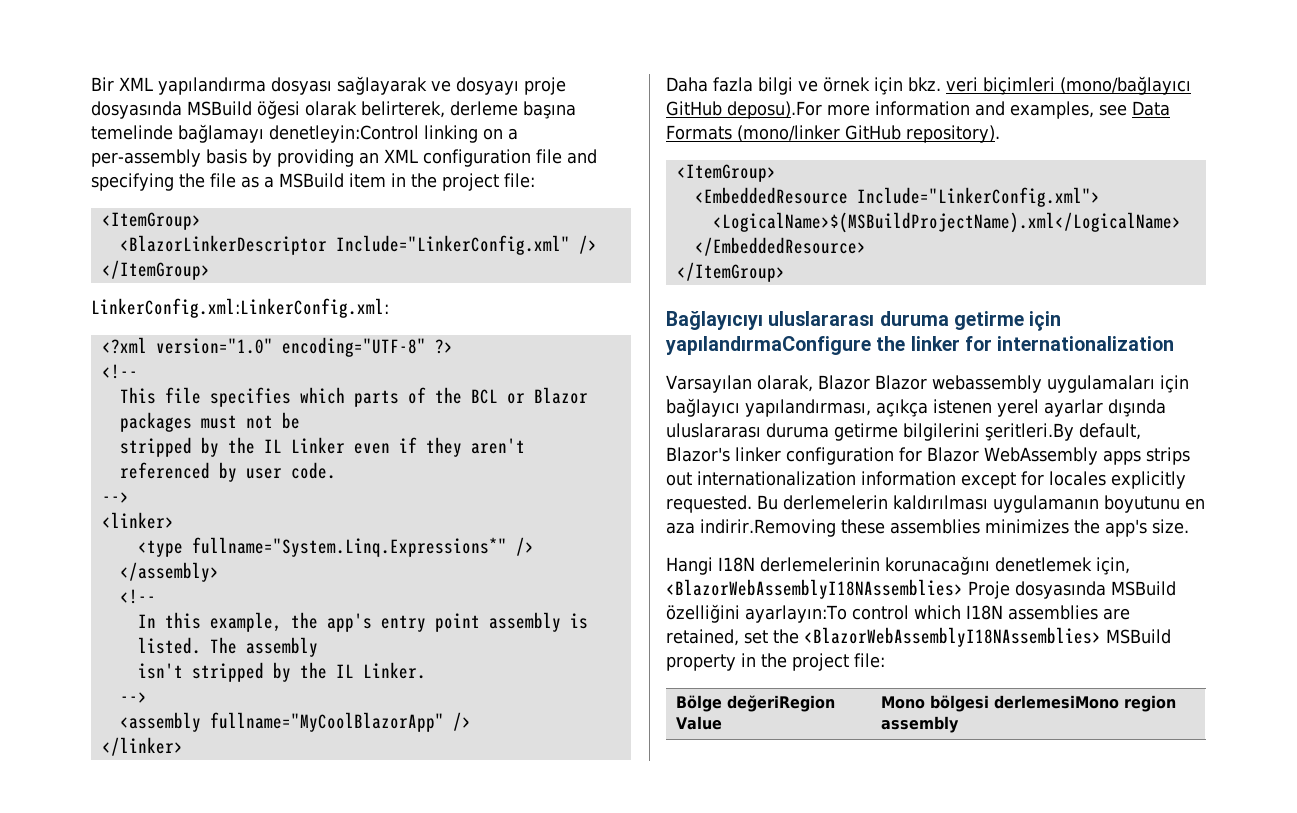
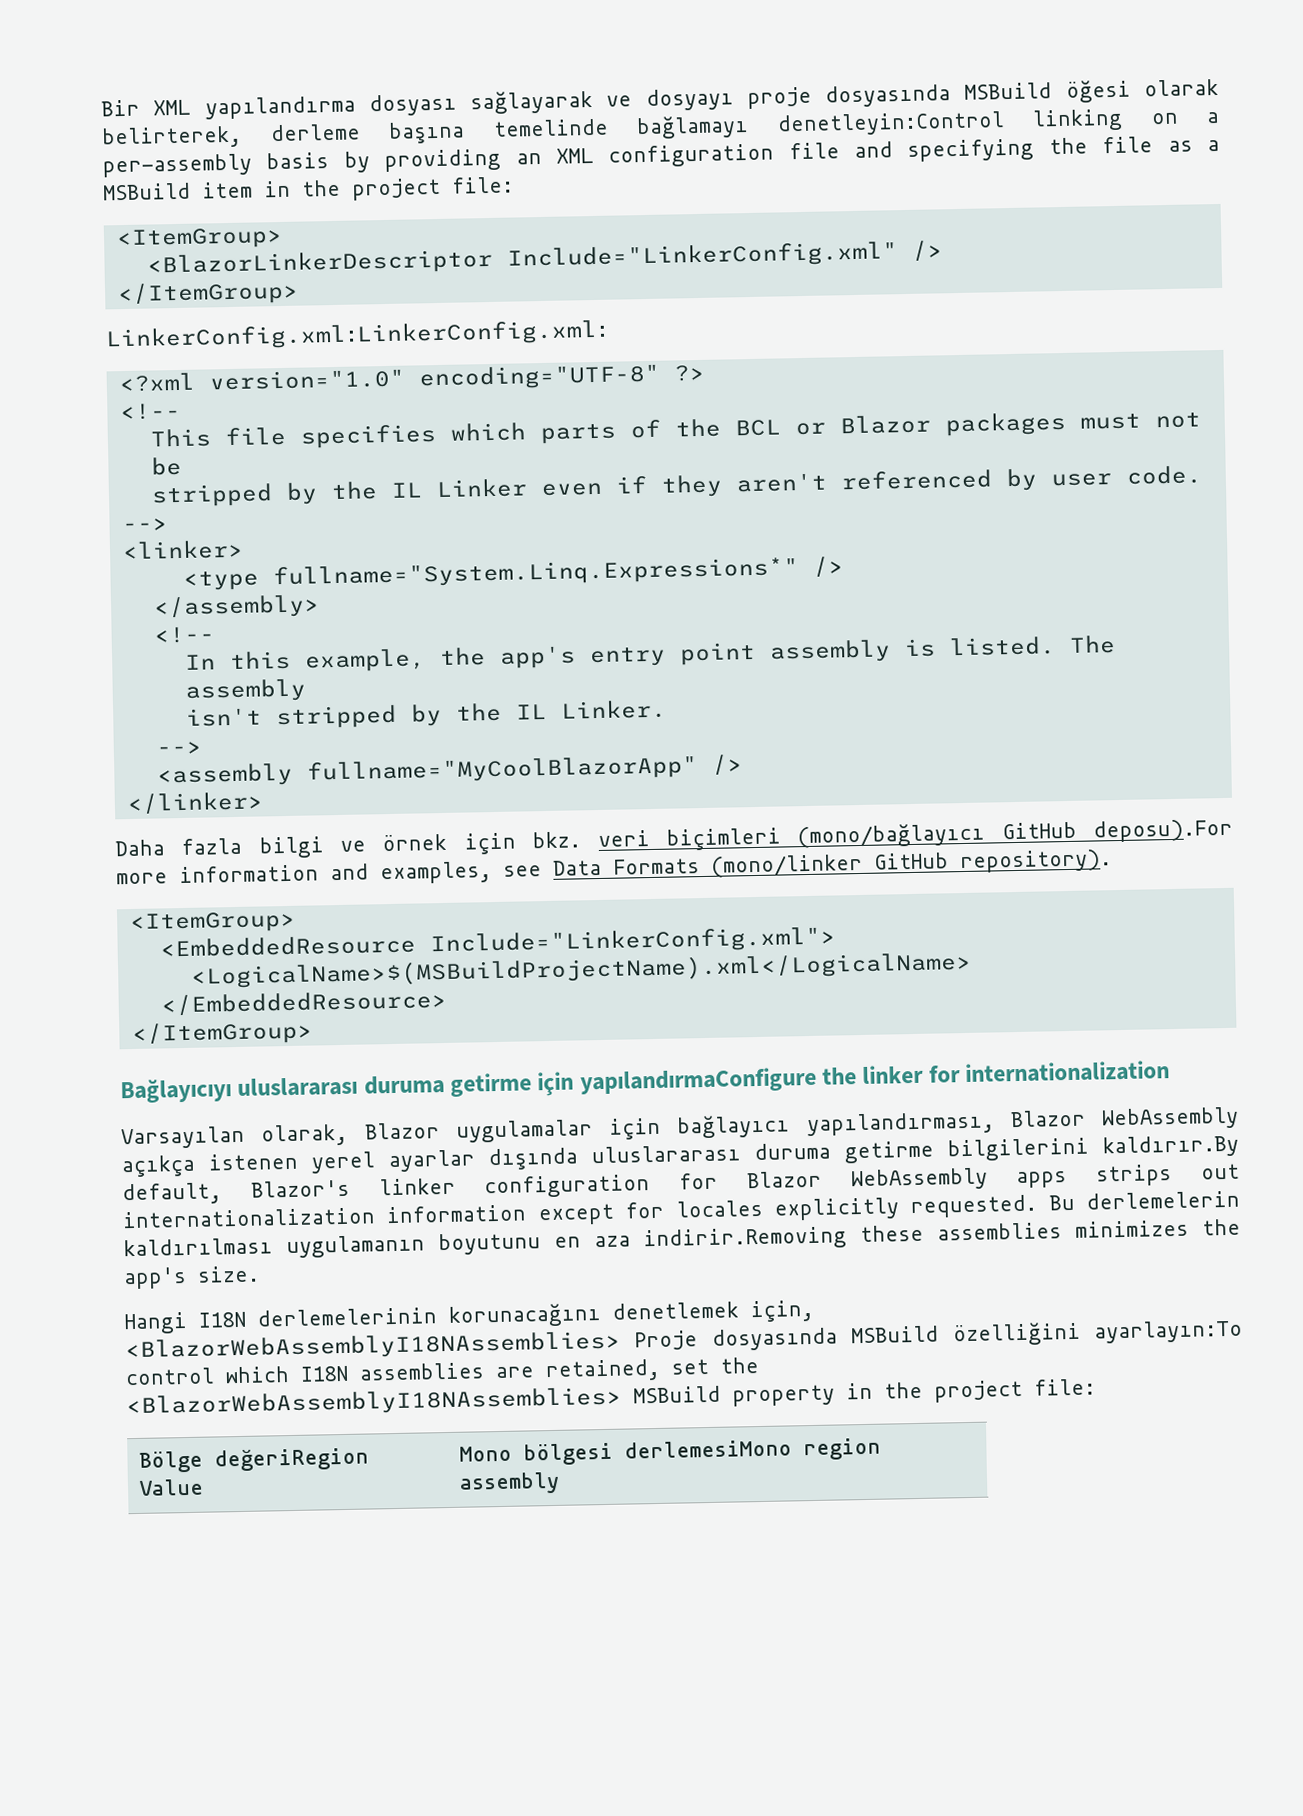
- Varsayılan olarak, Blazor Blazor webassembly uygulamaları için bağlayıcı yapılandırması, açıkça istenen yerel ayarlar dışında uluslararası duruma getirme bilgilerini şeritleri.By default, Blazor's linker configuration for Blazor WebAssembly apps strips out internationalization information except for locales explicitly requested.
+ Varsayılan olarak, Blazor uygulamalar için bağlayıcı yapılandırması, Blazor WebAssembly açıkça istenen yerel ayarlar dışında uluslararası duruma getirme bilgilerini kaldırır.By default, Blazor's linker configuration for Blazor WebAssembly apps strips out internationalization information except for locales explicitly requested.

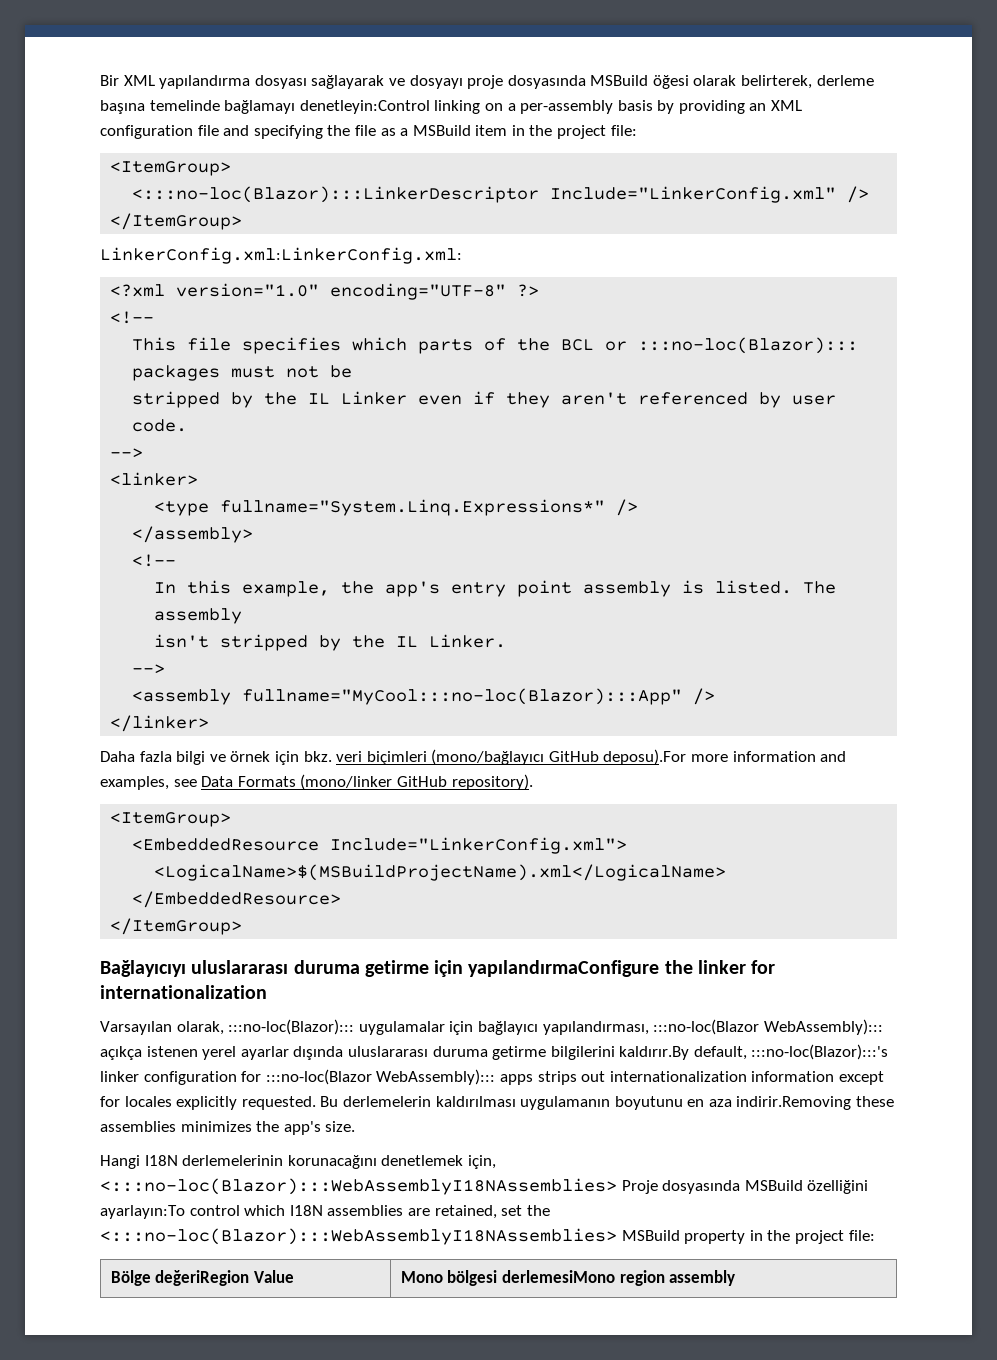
- <BlazorLinkerDescriptor Include="LinkerConfig.xml" />
+ <:::no-loc(Blazor):::LinkerDescriptor Include="LinkerConfig.xml" />
- This file specifies which parts of the BCL or Blazor packages must not be
+ This file specifies which parts of the BCL or :::no-loc(Blazor)::: packages must not be
- <assembly fullname="MyCoolBlazorApp" />
+ <assembly fullname="MyCool:::no-loc(Blazor):::App" />
- Varsayılan olarak, Blazor uygulamalar için bağlayıcı yapılandırması, Blazor WebAssembly açıkça istenen yerel ayarlar dışında uluslararası duruma getirme bilgilerini kaldırır.By default, Blazor's linker configuration for Blazor WebAssembly apps strips out internationalization information except for locales explicitly requested.
+ Varsayılan olarak, :::no-loc(Blazor)::: uygulamalar için bağlayıcı yapılandırması, :::no-loc(Blazor WebAssembly)::: açıkça istenen yerel ayarlar dışında uluslararası duruma getirme bilgilerini kaldırır.By default, :::no-loc(Blazor):::'s linker configuration for :::no-loc(Blazor WebAssembly)::: apps strips out internationalization information except for locales explicitly requested.
- Hangi I18N derlemelerinin korunacağını denetlemek için, <BlazorWebAssemblyI18NAssemblies> Proje dosyasında MSBuild özelliğini ayarlayın:To control which I18N assemblies are retained, set the <BlazorWebAssemblyI18NAssemblies> MSBuild property in the project file:
+ Hangi I18N derlemelerinin korunacağını denetlemek için, <:::no-loc(Blazor):::WebAssemblyI18NAssemblies> Proje dosyasında MSBuild özelliğini ayarlayın:To control which I18N assemblies are retained, set the <:::no-loc(Blazor):::WebAssemblyI18NAssemblies> MSBuild property in the project file:

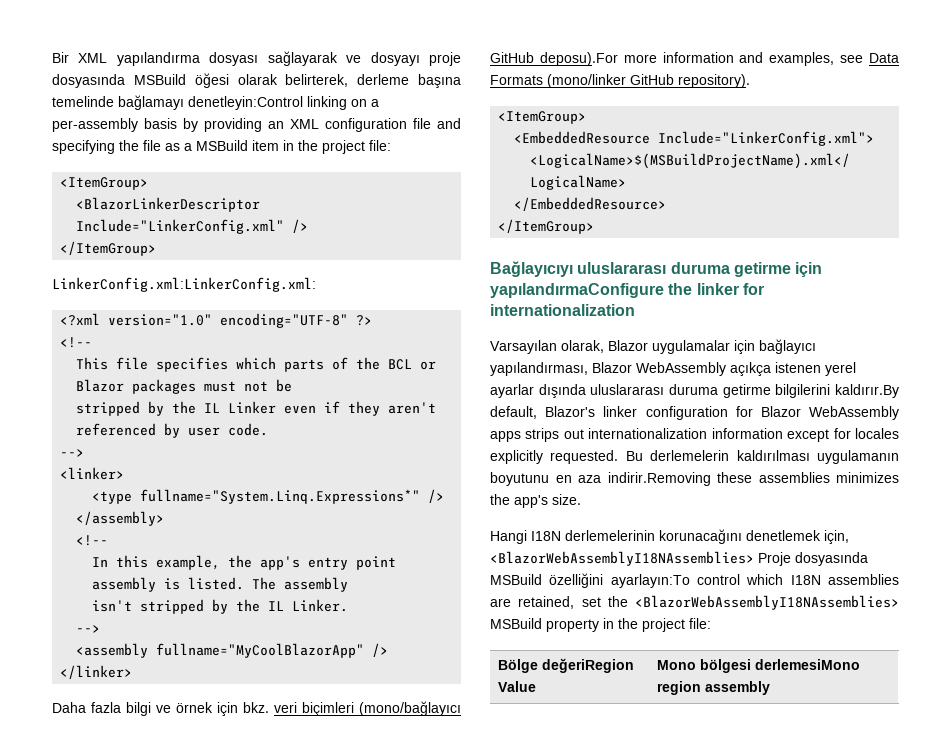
- <:::no-loc(Blazor):::LinkerDescriptor Include="LinkerConfig.xml" />
+ <BlazorLinkerDescriptor Include="LinkerConfig.xml" />
- This file specifies which parts of the BCL or :::no-loc(Blazor)::: packages must not be
+ This file specifies which parts of the BCL or Blazor packages must not be
- <assembly fullname="MyCool:::no-loc(Blazor):::App" />
+ <assembly fullname="MyCoolBlazorApp" />
- Varsayılan olarak, :::no-loc(Blazor)::: uygulamalar için bağlayıcı yapılandırması, :::no-loc(Blazor WebAssembly)::: açıkça istenen yerel ayarlar dışında uluslararası duruma getirme bilgilerini kaldırır.By default, :::no-loc(Blazor):::'s linker configuration for :::no-loc(Blazor WebAssembly)::: apps strips out internationalization information except for locales explicitly requested.
+ Varsayılan olarak, Blazor uygulamalar için bağlayıcı yapılandırması, Blazor WebAssembly açıkça istenen yerel ayarlar dışında uluslararası duruma getirme bilgilerini kaldırır.By default, Blazor's linker configuration for Blazor WebAssembly apps strips out internationalization information except for locales explicitly requested.
- Hangi I18N derlemelerinin korunacağını denetlemek için, <:::no-loc(Blazor):::WebAssemblyI18NAssemblies> Proje dosyasında MSBuild özelliğini ayarlayın:To control which I18N assemblies are retained, set the <:::no-loc(Blazor):::WebAssemblyI18NAssemblies> MSBuild property in the project file:
+ Hangi I18N derlemelerinin korunacağını denetlemek için, <BlazorWebAssemblyI18NAssemblies> Proje dosyasında MSBuild özelliğini ayarlayın:To control which I18N assemblies are retained, set the <BlazorWebAssemblyI18NAssemblies> MSBuild property in the project file:

